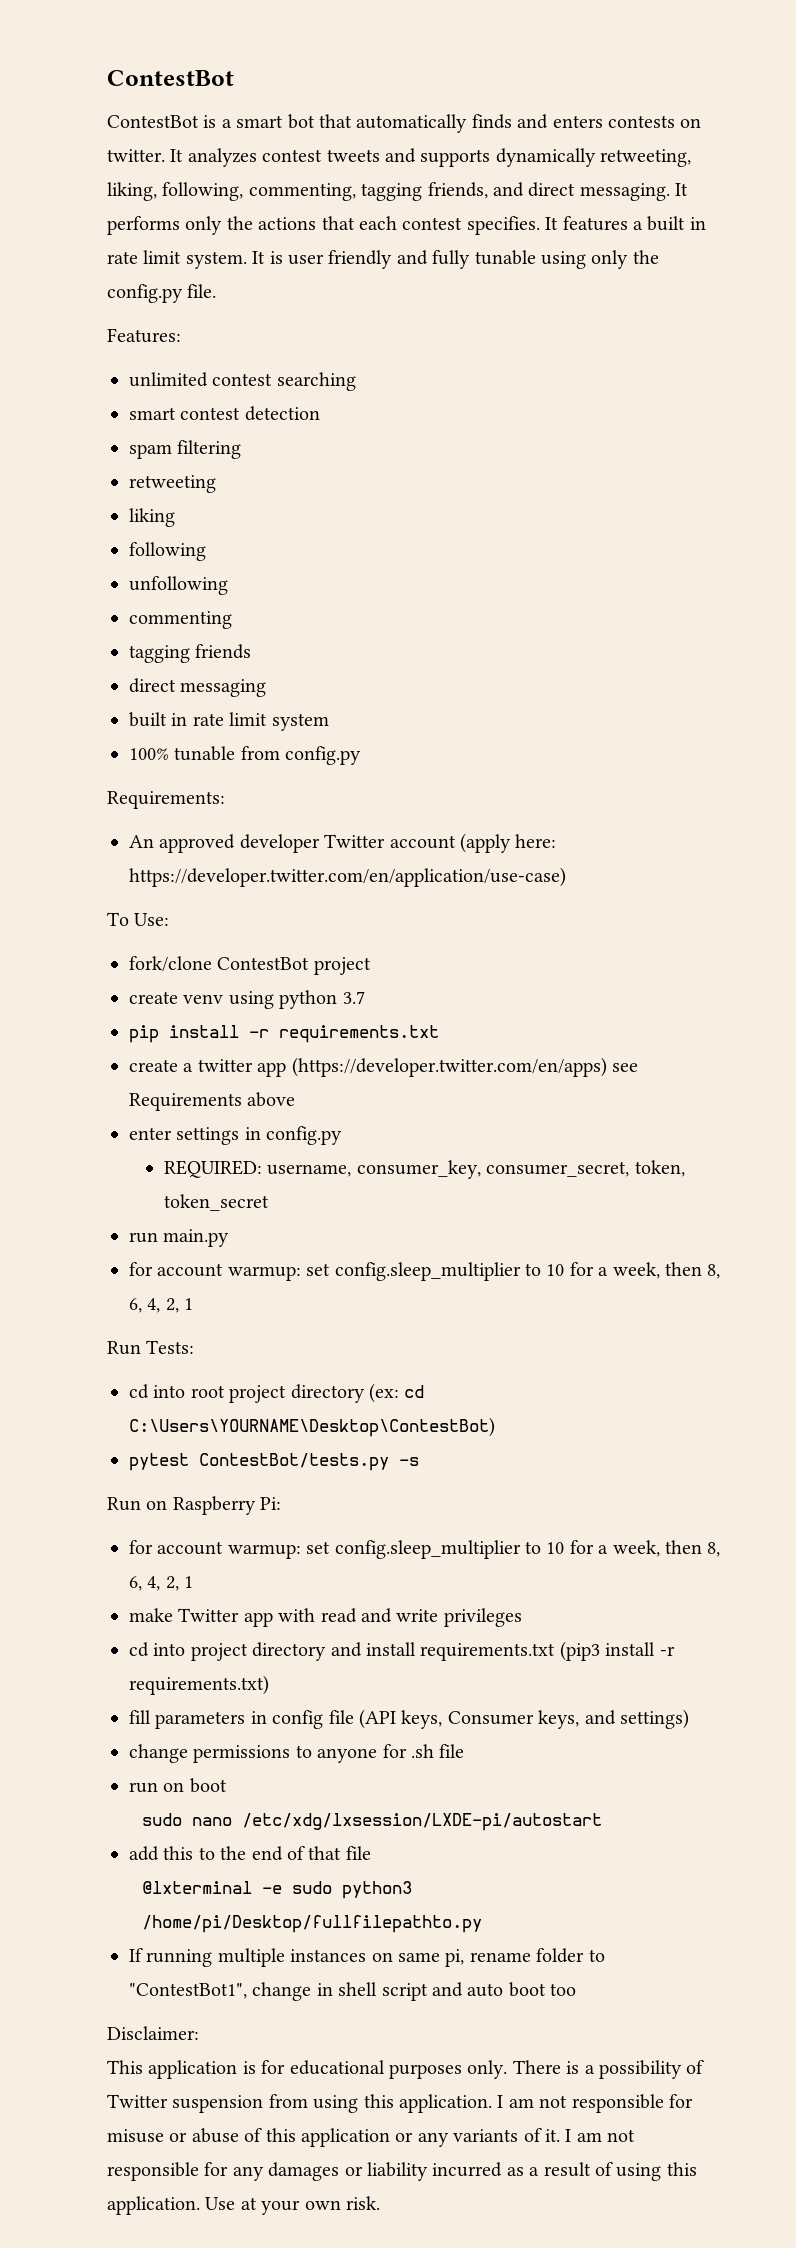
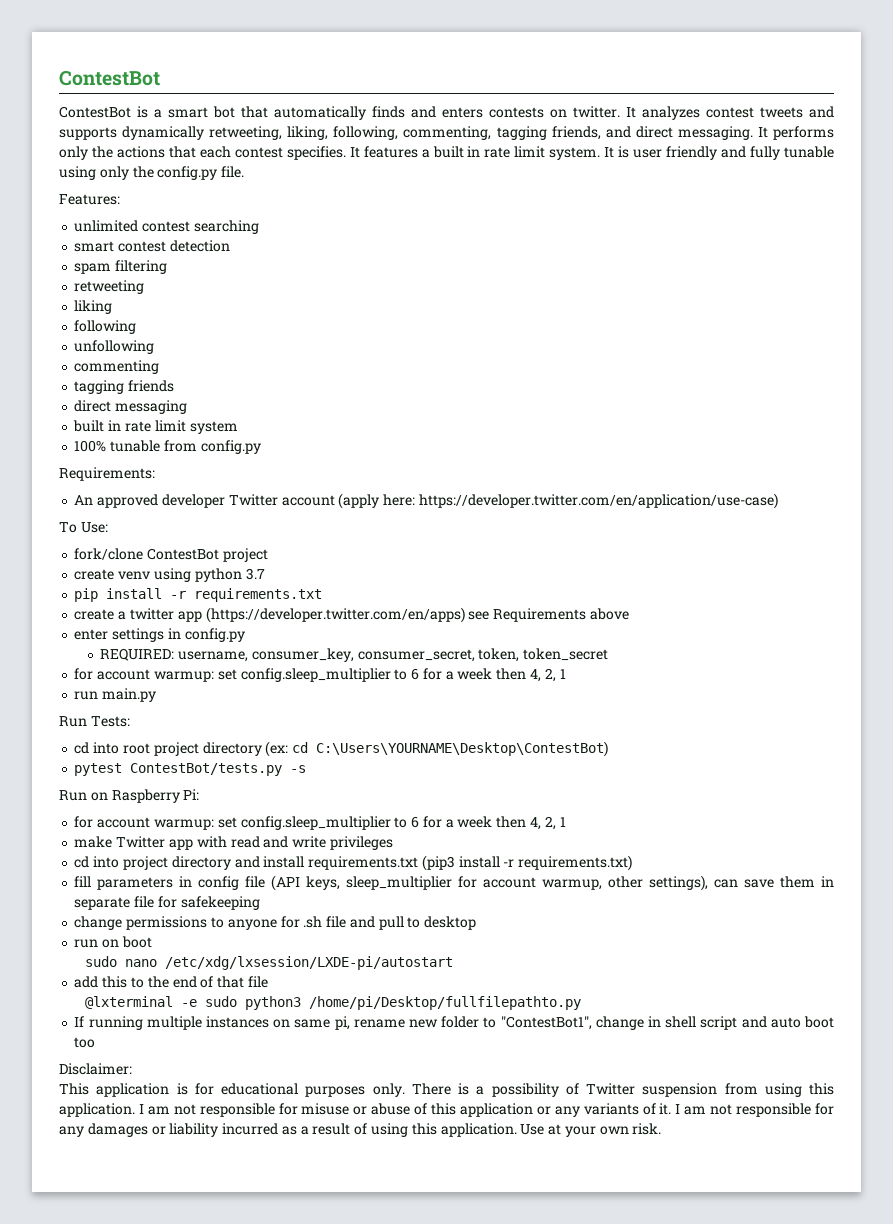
  REQUIRED: username, consumer_key, consumer_secret, token, token_secret
+ for account warmup: set config.sleep_multiplier to 6 for a week then 4, 2, 1
  run main.py
- for account warmup: set config.sleep_multiplier to 10 for a week, then 8, 6, 4, 2, 1
  Run on Raspberry Pi:
- for account warmup: set config.sleep_multiplier to 10 for a week, then 8, 6, 4, 2, 1
+ for account warmup: set config.sleep_multiplier to 6 for a week then 4, 2, 1
- fill parameters in config file (API keys, Consumer keys, and settings)
+ fill parameters in config file (API keys, sleep_multiplier for account warmup, other settings), can save them in separate file for safekeeping
- change permissions to anyone for .sh file
+ change permissions to anyone for .sh file and pull to desktop
- If running multiple instances on same pi, rename folder to "ContestBot1", change in shell script and auto boot too
+ If running multiple instances on same pi, rename new folder to "ContestBot1", change in shell script and auto boot too

